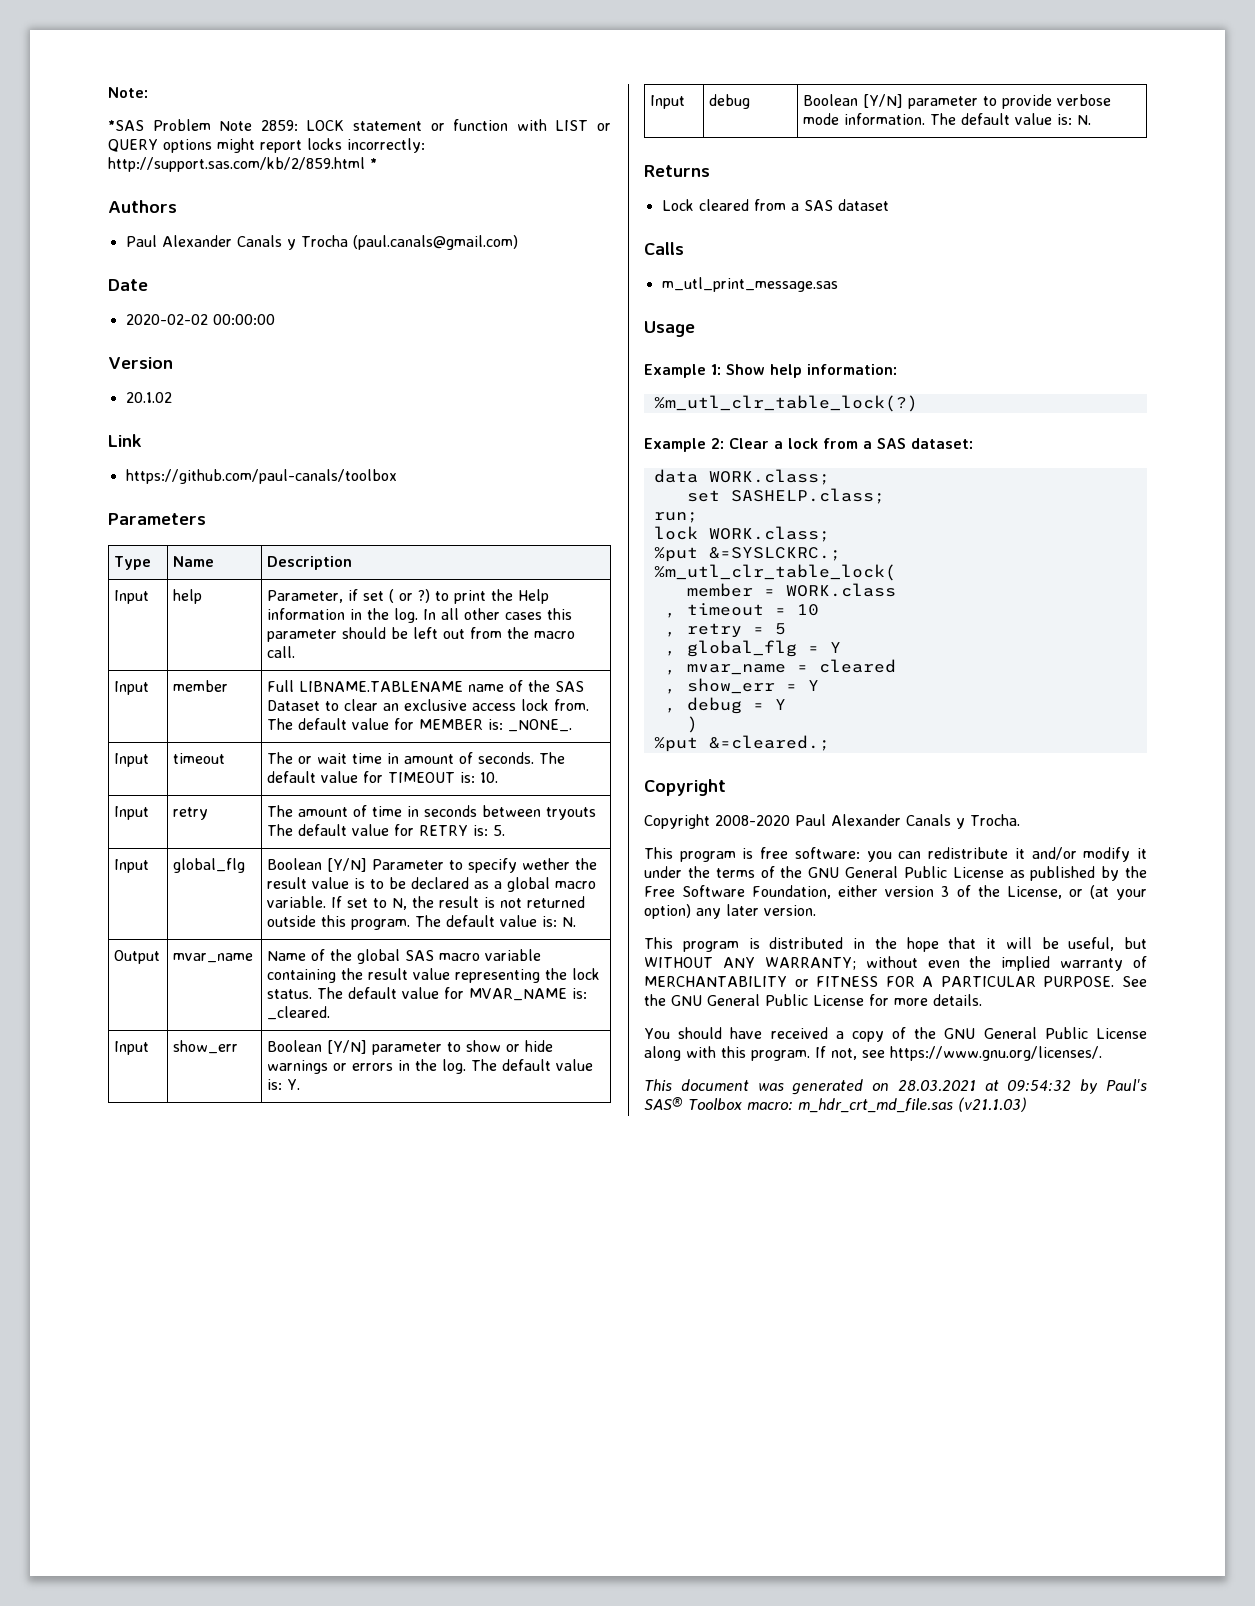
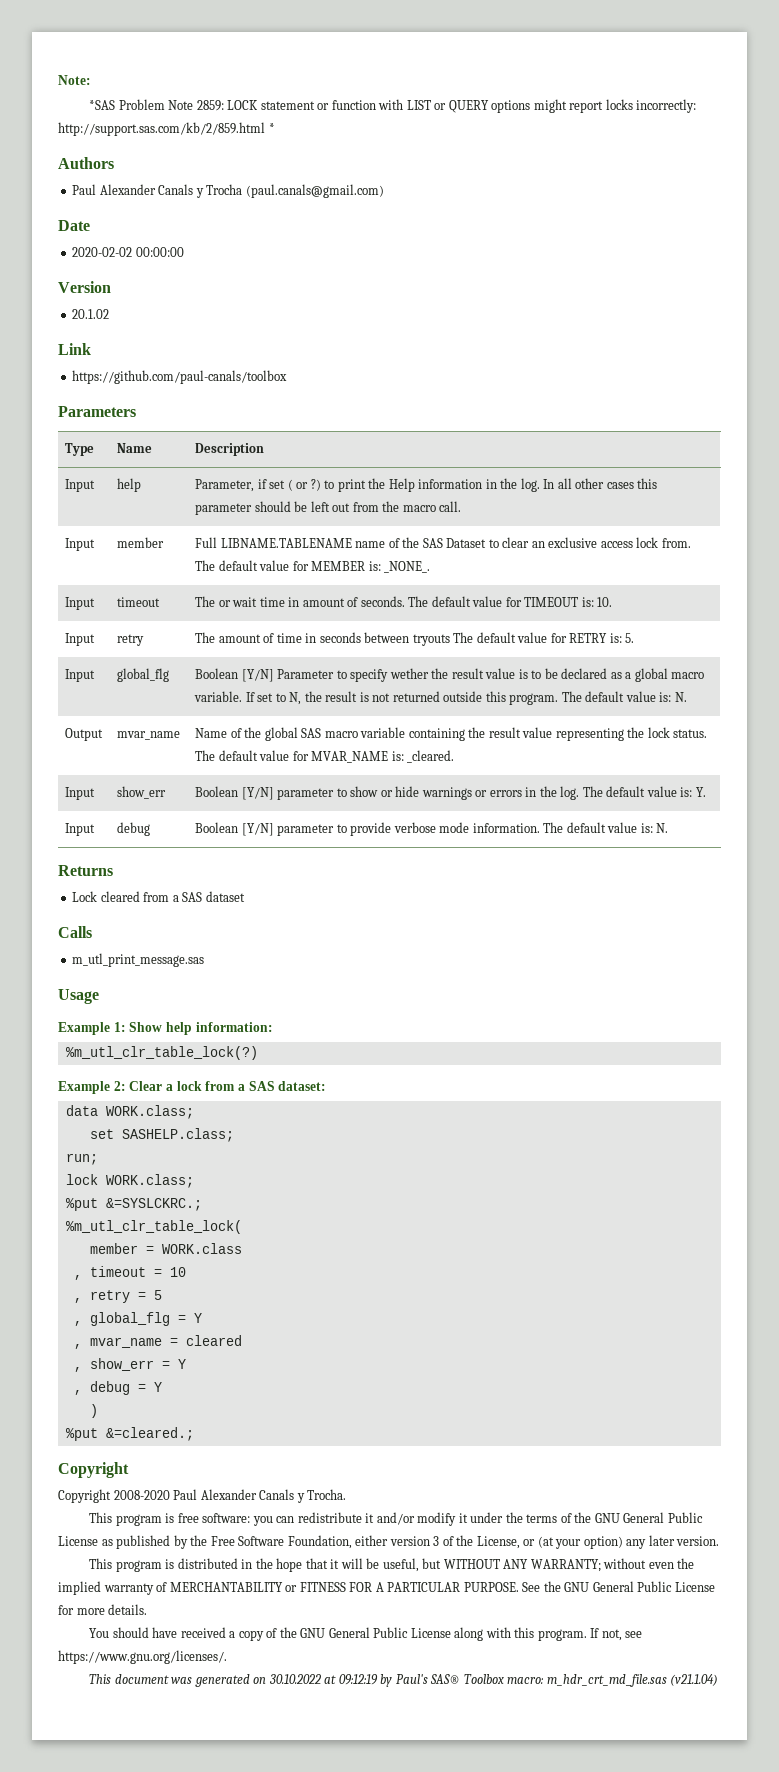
- This document was generated on 28.03.2021 at 09:54:32 by Paul's SAS® Toolbox macro: m_hdr_crt_md_file.sas (v21.1.03)
+ This document was generated on 30.10.2022 at 09:12:19 by Paul's SAS® Toolbox macro: m_hdr_crt_md_file.sas (v21.1.04)

